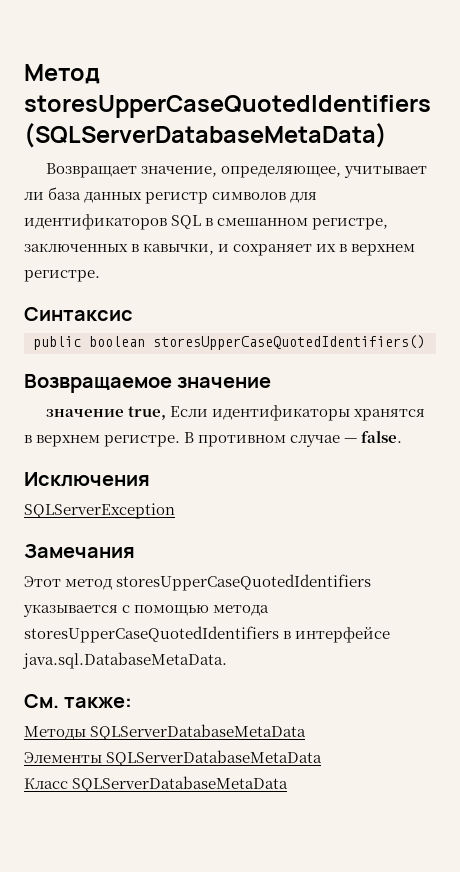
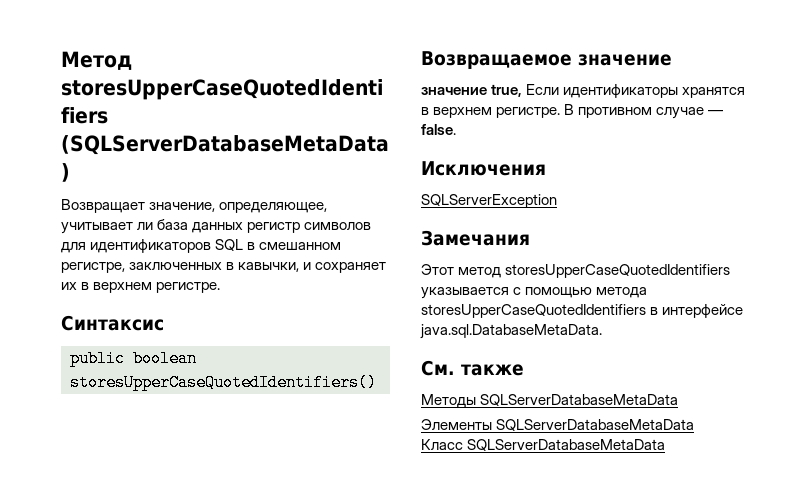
- См. также:
+ См. также

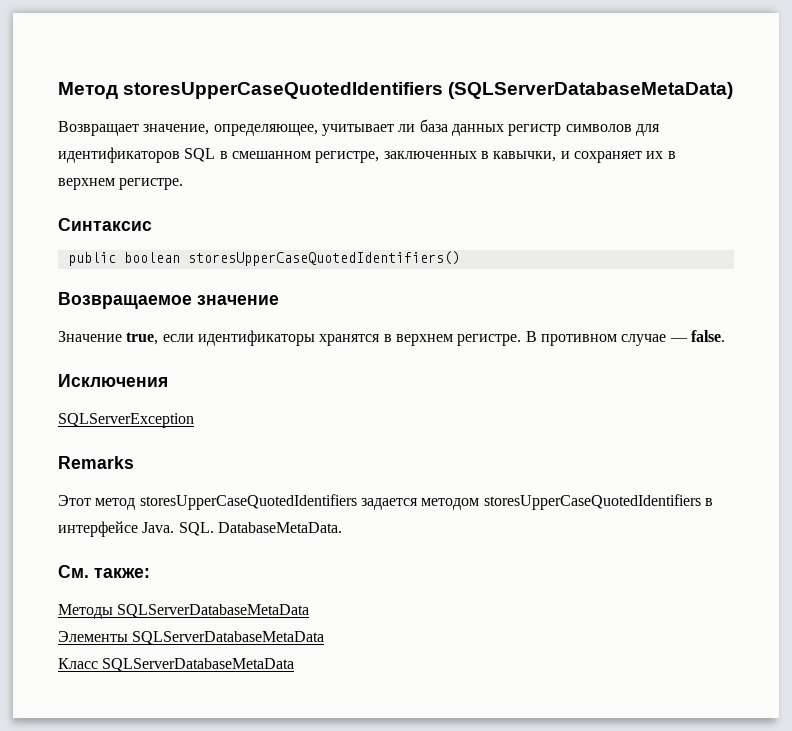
- значение true, Если идентификаторы хранятся в верхнем регистре.
+ Значение true, если идентификаторы хранятся в верхнем регистре.
- Замечания
+ Remarks
- Этот метод storesUpperCaseQuotedIdentifiers указывается с помощью метода storesUpperCaseQuotedIdentifiers в интерфейсе java.sql.DatabaseMetaData.
+ Этот метод storesUpperCaseQuotedIdentifiers задается методом storesUpperCaseQuotedIdentifiers в интерфейсе Java. SQL. DatabaseMetaData.
- См. также
+ См. также:

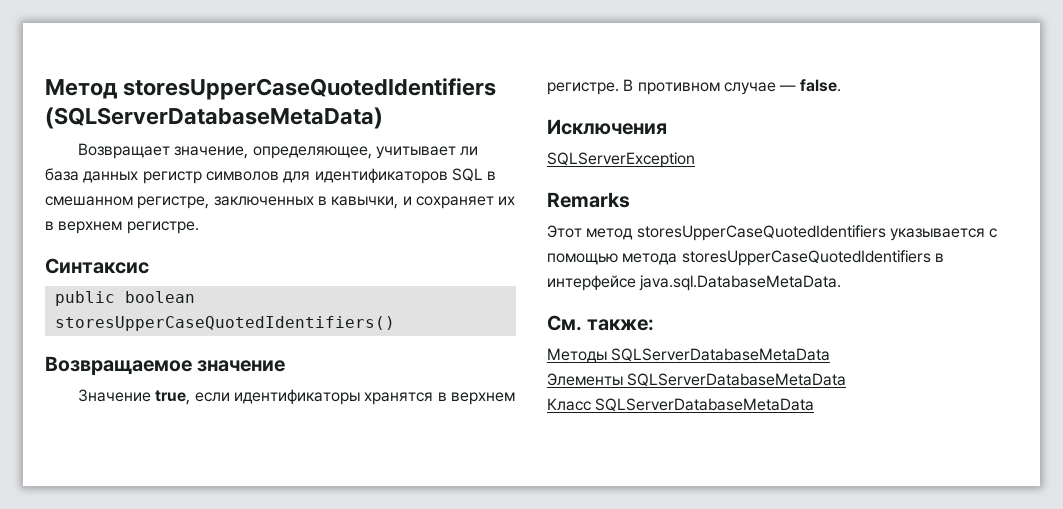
- Этот метод storesUpperCaseQuotedIdentifiers задается методом storesUpperCaseQuotedIdentifiers в интерфейсе Java. SQL. DatabaseMetaData.
+ Этот метод storesUpperCaseQuotedIdentifiers указывается с помощью метода storesUpperCaseQuotedIdentifiers в интерфейсе java.sql.DatabaseMetaData.

